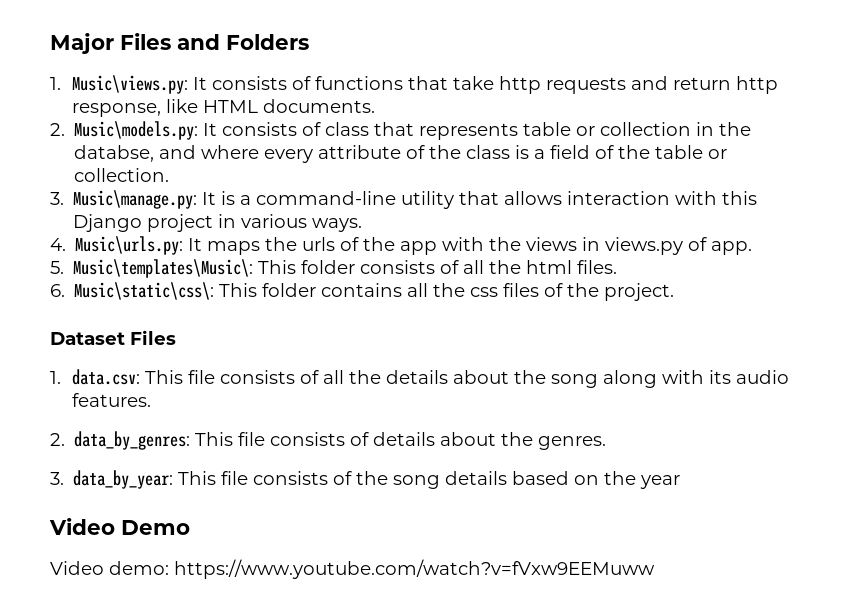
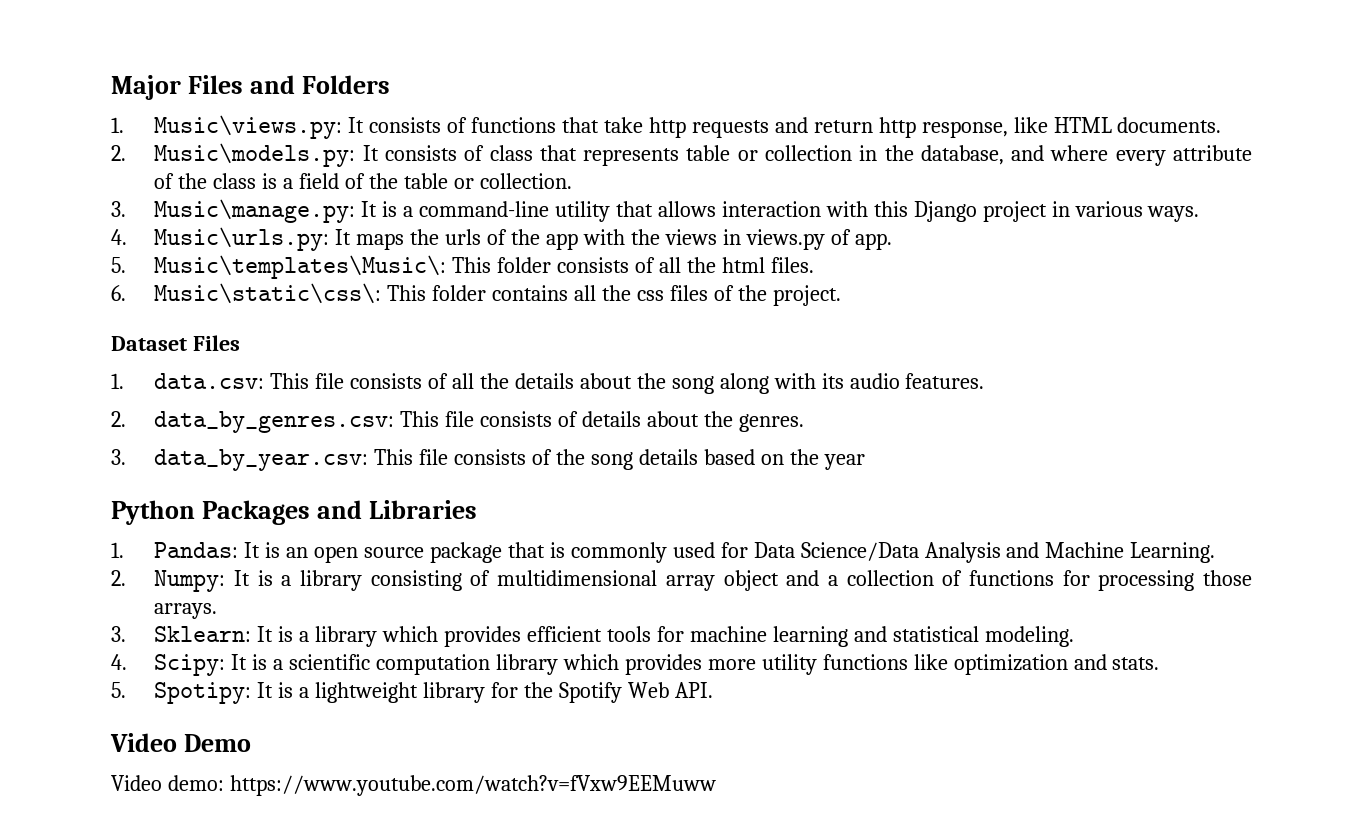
- 2. Music\models.py: It consists of class that represents table or collection in the databse, and where every attribute of the class is a field of the table or collection.
+ 2. Music\models.py: It consists of class that represents table or collection in the database, and where every attribute of the class is a field of the table or collection.
- 2. data_by_genres: This file consists of details about the genres.
+ 2. data_by_genres.csv: This file consists of details about the genres.
- 3. data_by_year: This file consists of the song details based on the year
+ 3. data_by_year.csv: This file consists of the song details based on the year
+ Python Packages and Libraries
+ 1. Pandas: It is an open source package that is commonly used for Data Science/Data Analysis and Machine Learning.
+ 2. Numpy: It is a library consisting of multidimensional array object and a collection of functions for processing those arrays.
+ 3. Sklearn: It is a library which provides efficient tools for machine learning and statistical modeling.
+ 4. Scipy: It is a scientific computation library which provides more utility functions like optimization and stats.
+ 5. Spotipy: It is a lightweight library for the Spotify Web API.

